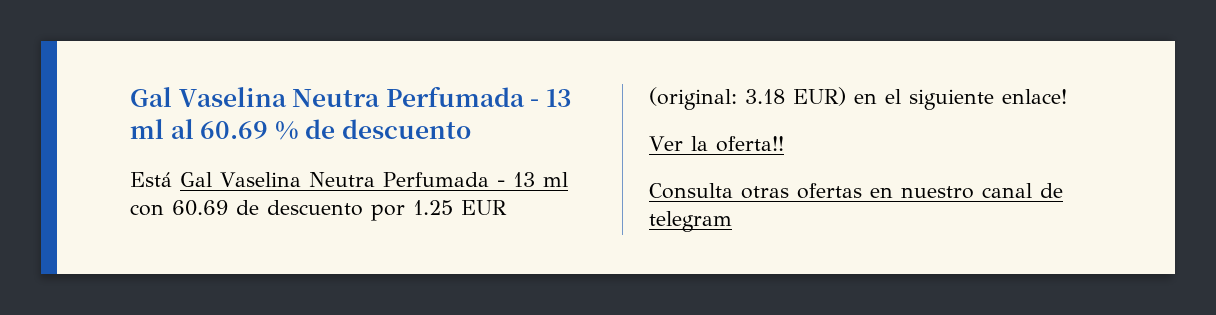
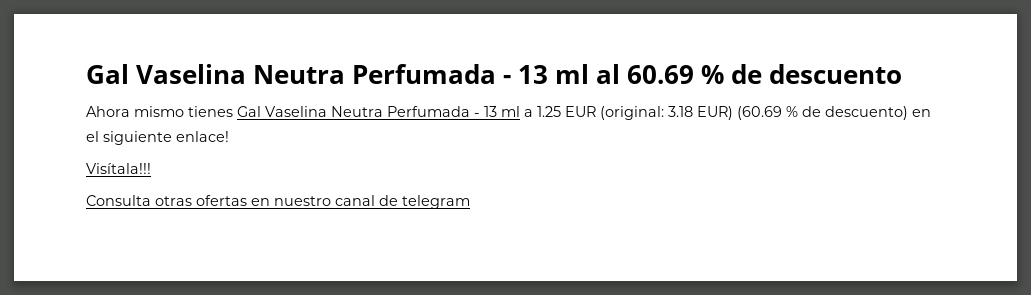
- Está Gal Vaselina Neutra Perfumada - 13 ml con 60.69 de descuento por 1.25 EUR (original: 3.18 EUR) en el siguiente enlace!
+ Ahora mismo tienes Gal Vaselina Neutra Perfumada - 13 ml a 1.25 EUR (original: 3.18 EUR) (60.69 % de descuento) en el siguiente enlace!
- Ver la oferta!!
+ Visítala!!!

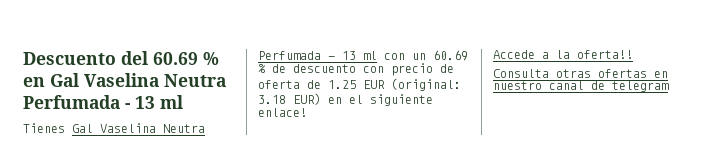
- Gal Vaselina Neutra Perfumada - 13 ml al 60.69 % de descuento
- Ahora mismo tienes Gal Vaselina Neutra Perfumada - 13 ml a 1.25 EUR (original: 3.18 EUR) (60.69 % de descuento) en el siguiente enlace!
+ Descuento del 60.69 % en Gal Vaselina Neutra Perfumada - 13 ml
+ Tienes Gal Vaselina Neutra Perfumada - 13 ml con un 60.69 % de descuento con precio de oferta de 1.25 EUR (original: 3.18 EUR) en el siguiente enlace!
- Visítala!!!
+ Accede a la oferta!!

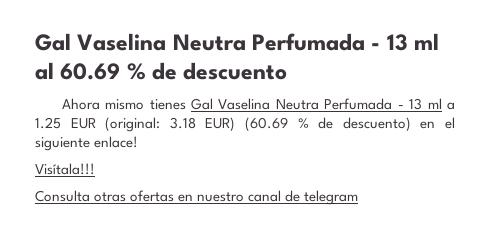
- Descuento del 60.69 % en Gal Vaselina Neutra Perfumada - 13 ml
- Tienes Gal Vaselina Neutra Perfumada - 13 ml con un 60.69 % de descuento con precio de oferta de 1.25 EUR (original: 3.18 EUR) en el siguiente enlace!
+ Gal Vaselina Neutra Perfumada - 13 ml al 60.69 % de descuento
+ Ahora mismo tienes Gal Vaselina Neutra Perfumada - 13 ml a 1.25 EUR (original: 3.18 EUR) (60.69 % de descuento) en el siguiente enlace!
- Accede a la oferta!!
+ Visítala!!!

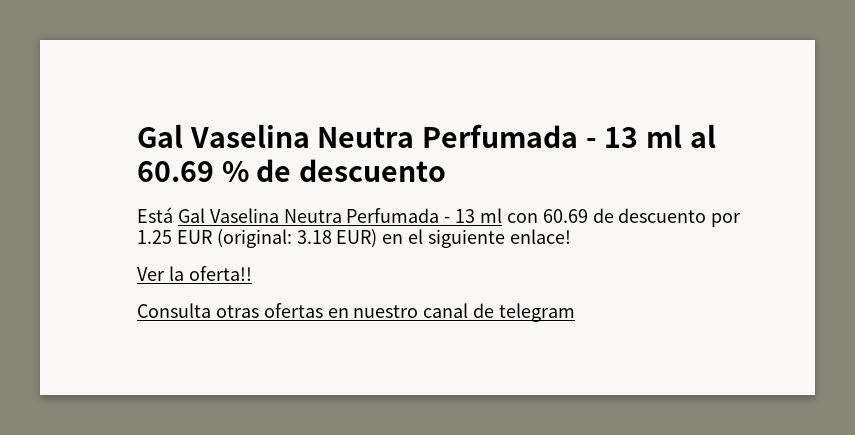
- Ahora mismo tienes Gal Vaselina Neutra Perfumada - 13 ml a 1.25 EUR (original: 3.18 EUR) (60.69 % de descuento) en el siguiente enlace!
+ Está Gal Vaselina Neutra Perfumada - 13 ml con 60.69 de descuento por 1.25 EUR (original: 3.18 EUR) en el siguiente enlace!
- Visítala!!!
+ Ver la oferta!!

